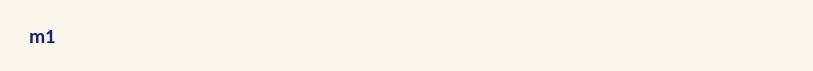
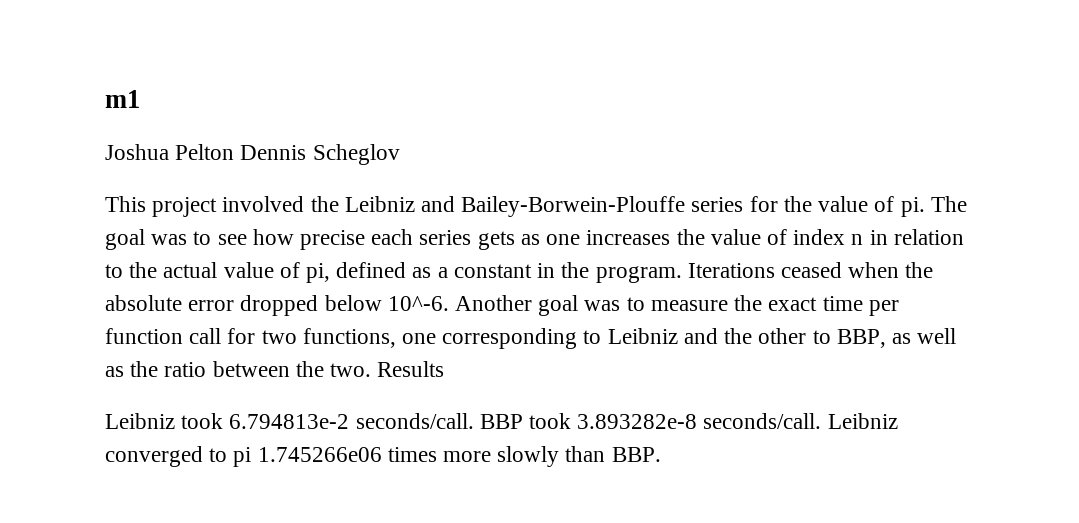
+ Joshua Pelton Dennis Scheglov
+ This project involved the Leibniz and Bailey-Borwein-Plouffe series for the value of pi. The goal was to see how precise each series gets as one increases the value of index n in relation to the actual value of pi, defined as a constant in the program. Iterations ceased when the absolute error dropped below 10^-6. Another goal was to measure the exact time per function call for two functions, one corresponding to Leibniz and the other to BBP, as well as the ratio between the two. Results
+ Leibniz took 6.794813e-2 seconds/call. BBP took 3.893282e-8 seconds/call. Leibniz converged to pi 1.745266e06 times more slowly than BBP.

